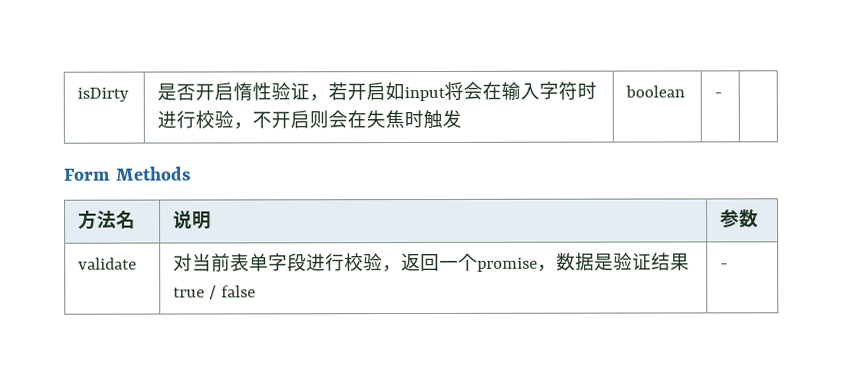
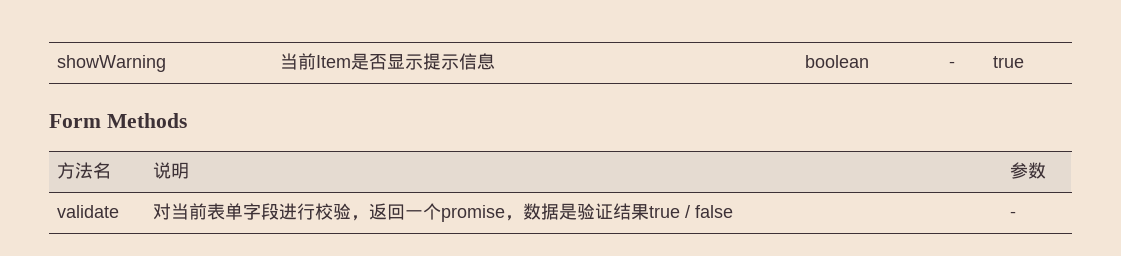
- isDirty | 是否开启惰性验证，若开启如input将会在输入字符时进行校验，不开启则会在失焦时触发 | boolean | - |
+ showWarning | 当前Item是否显示提示信息 | boolean | - | true

